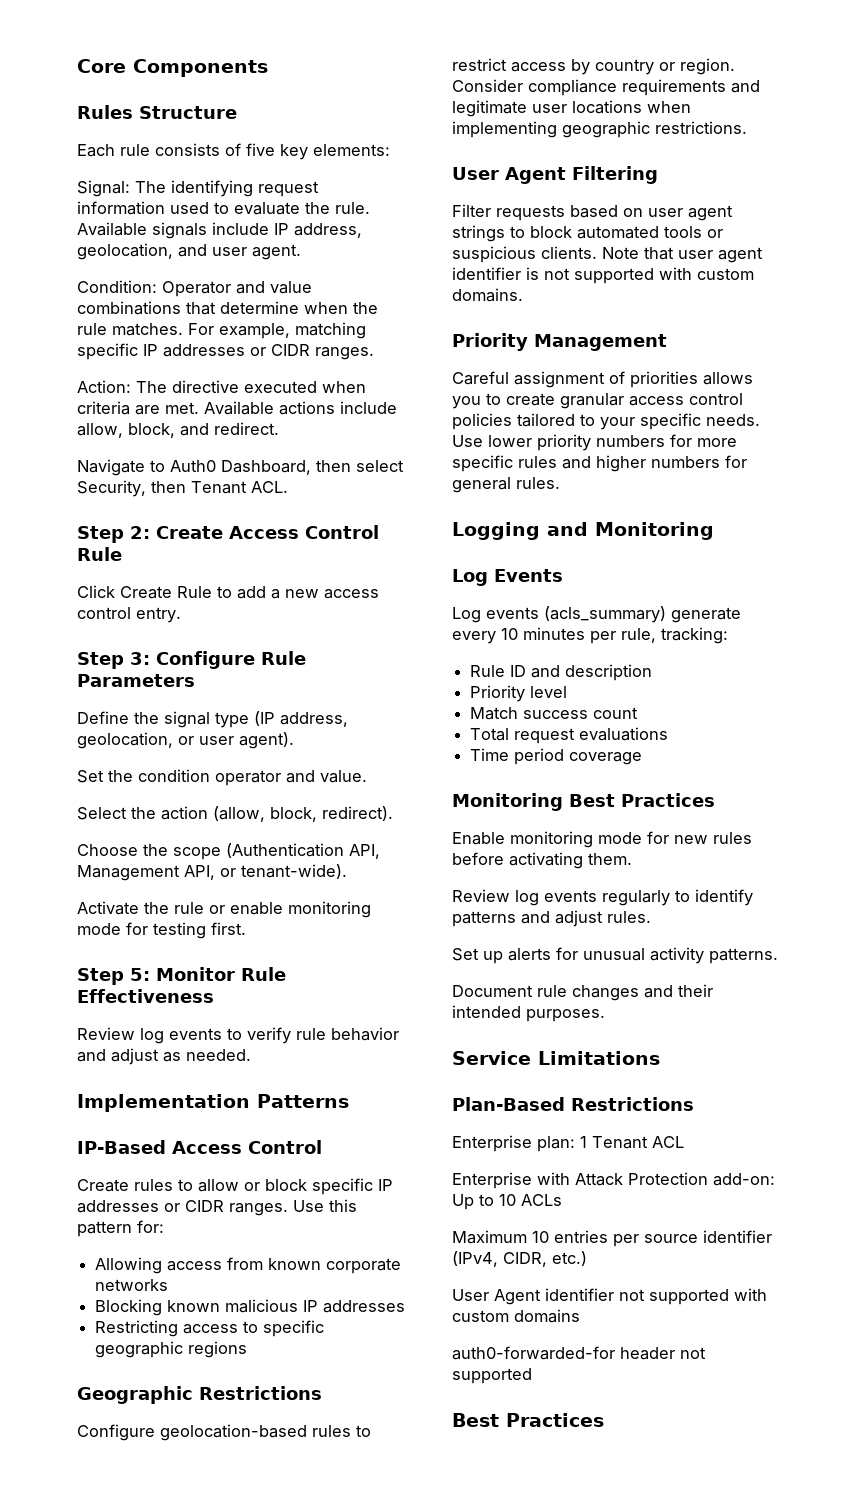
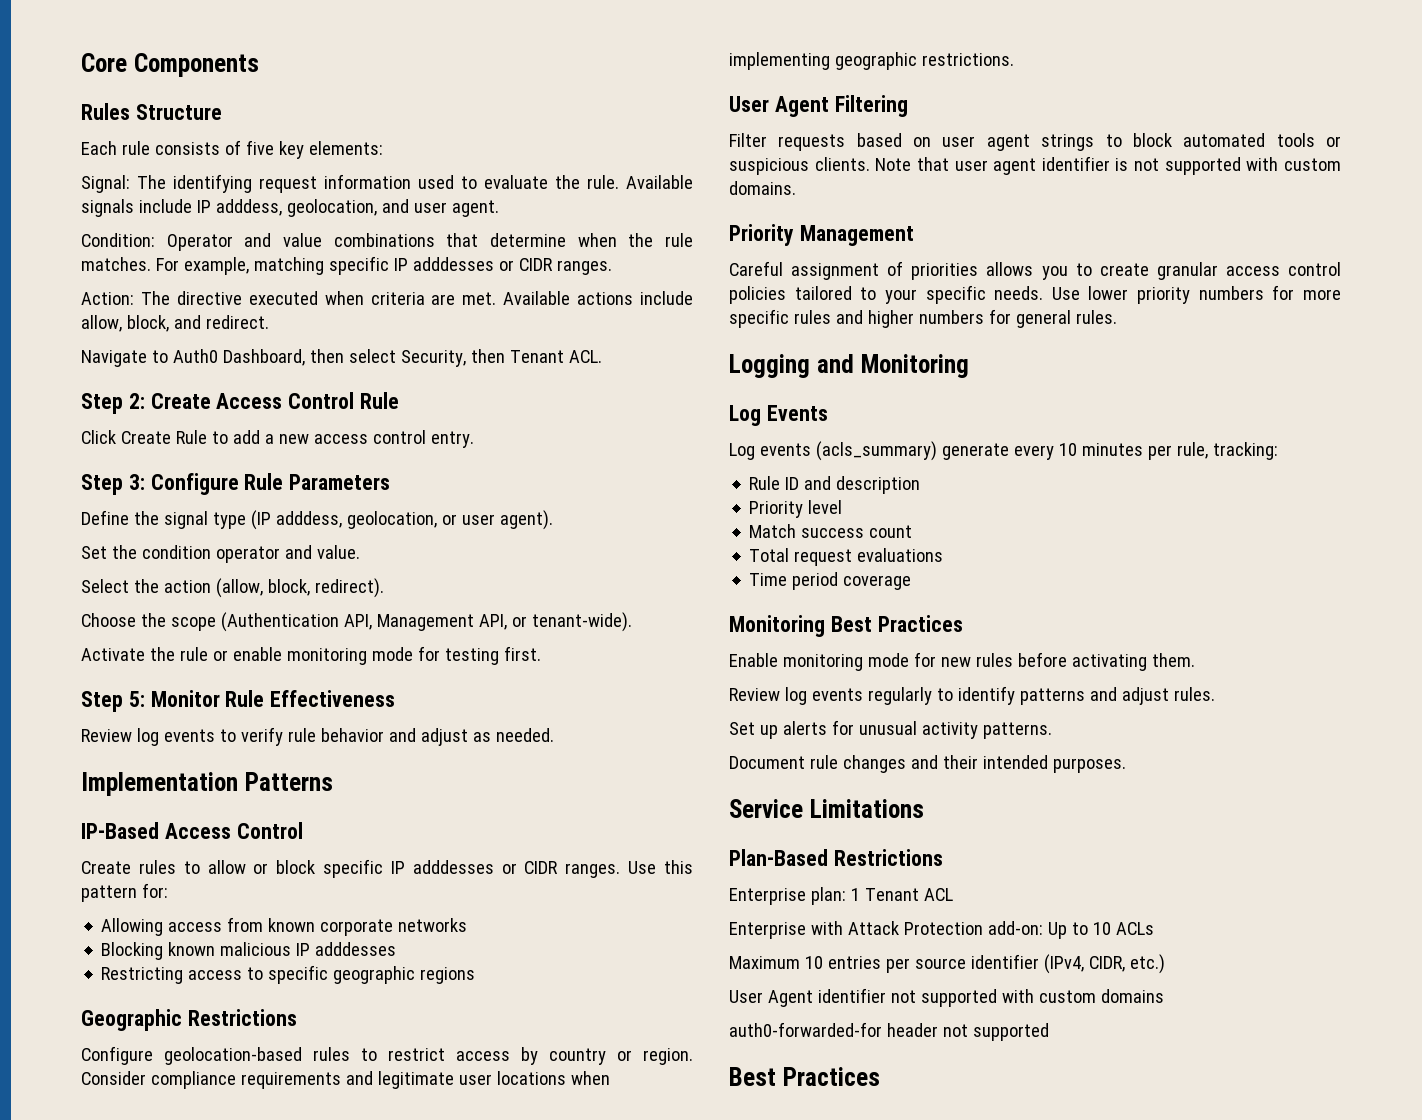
- Available signals include IP address, geolocation, and user agent.
+ Available signals include IP adddess, geolocation, and user agent.
- For example, matching specific IP addresses or CIDR ranges.
+ For example, matching specific IP adddesses or CIDR ranges.
- Define the signal type (IP address, geolocation, or user agent).
+ Define the signal type (IP adddess, geolocation, or user agent).
- Create rules to allow or block specific IP addresses or CIDR ranges.
+ Create rules to allow or block specific IP adddesses or CIDR ranges.
- Blocking known malicious IP addresses
+ Blocking known malicious IP adddesses

